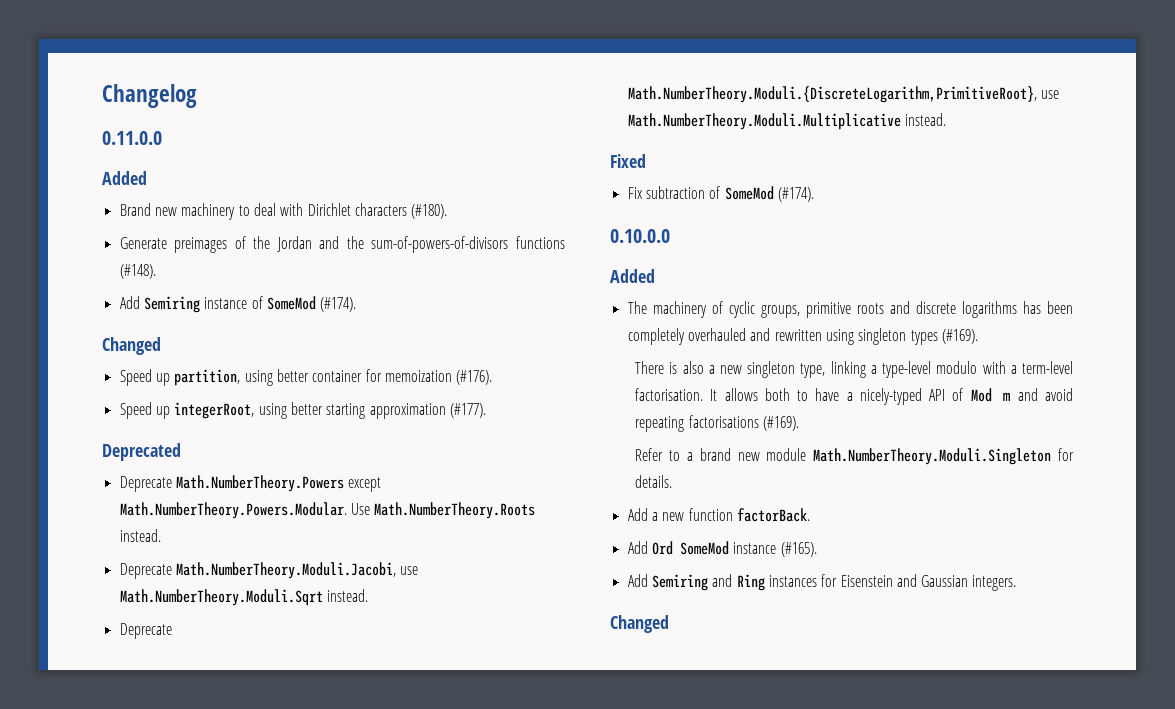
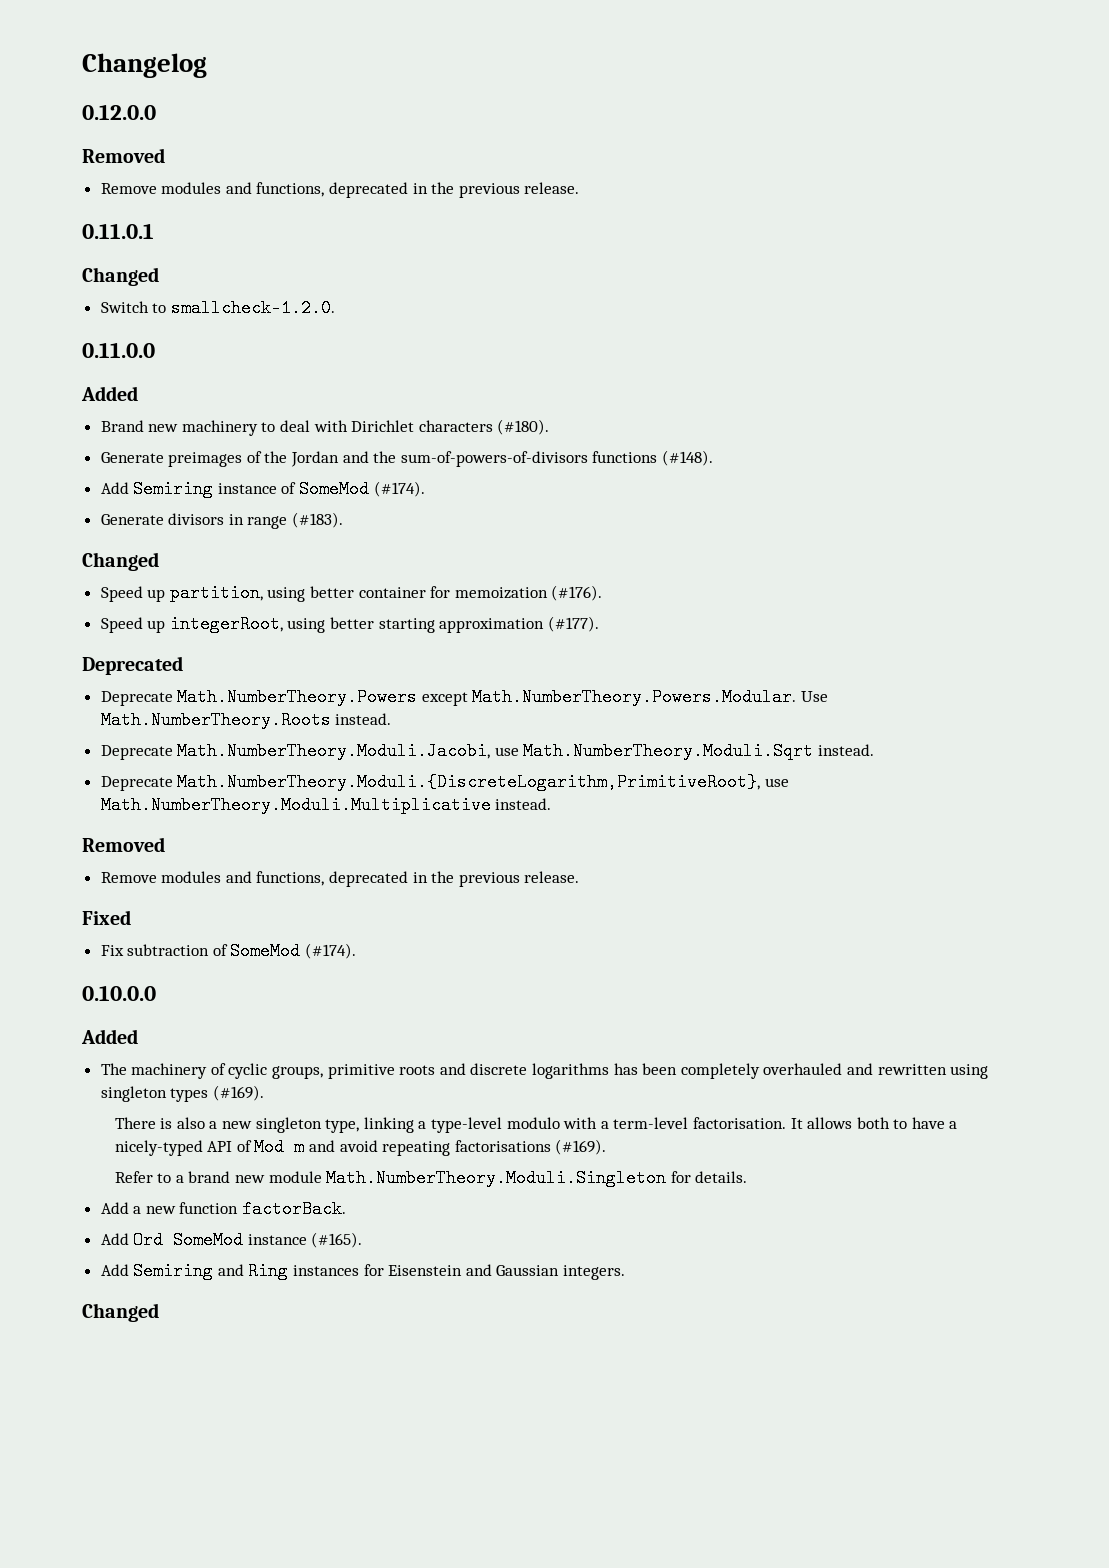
+ 0.12.0.0
+ Removed
+ Remove modules and functions, deprecated in the previous release.
+ 0.11.0.1
+ Changed
+ Switch to smallcheck-1.2.0.
+ Generate divisors in range (#183).
  Deprecate Math.NumberTheory.Moduli.{DiscreteLogarithm,PrimitiveRoot}, use Math.NumberTheory.Moduli.Multiplicative instead.
+ Removed
+ Remove modules and functions, deprecated in the previous release.

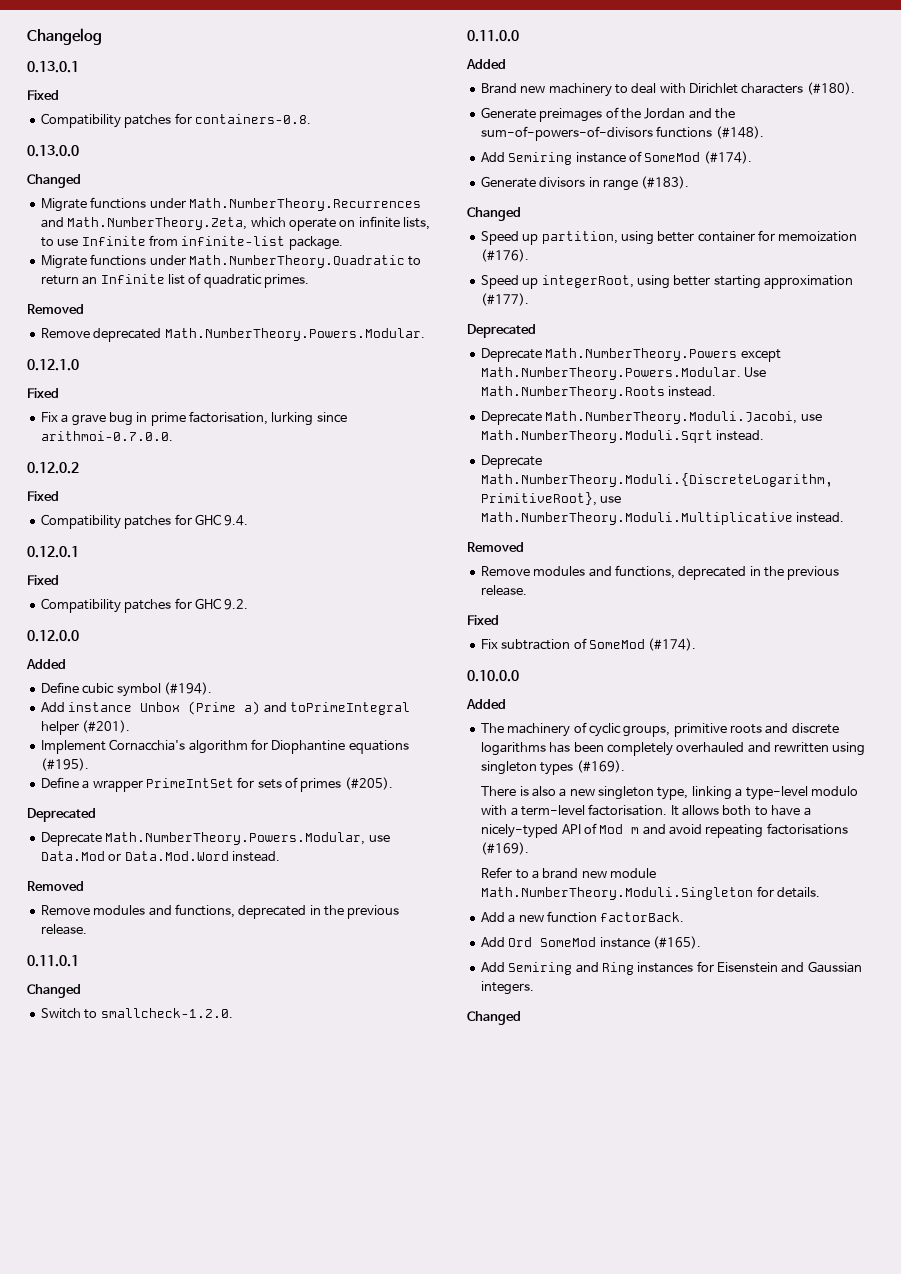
+ 0.13.0.1
+ Fixed
+ Compatibility patches for containers-0.8.
+ 0.13.0.0
+ Changed
+ Migrate functions under Math.NumberTheory.Recurrences and Math.NumberTheory.Zeta, which operate on infinite lists, to use Infinite from infinite-list package.
+ Migrate functions under Math.NumberTheory.Quadratic to return an Infinite list of quadratic primes.
+ Removed
+ Remove deprecated Math.NumberTheory.Powers.Modular.
+ 0.12.1.0
+ Fixed
+ Fix a grave bug in prime factorisation, lurking since arithmoi-0.7.0.0.
+ 0.12.0.2
+ Fixed
+ Compatibility patches for GHC 9.4.
+ 0.12.0.1
+ Fixed
+ Compatibility patches for GHC 9.2.
  0.12.0.0
+ Added
+ Define cubic symbol (#194).
+ Add instance Unbox (Prime a) and toPrimeIntegral helper (#201).
+ Implement Cornacchia's algorithm for Diophantine equations (#195).
+ Define a wrapper PrimeIntSet for sets of primes (#205).
+ Deprecated
+ Deprecate Math.NumberTheory.Powers.Modular, use Data.Mod or Data.Mod.Word instead.

